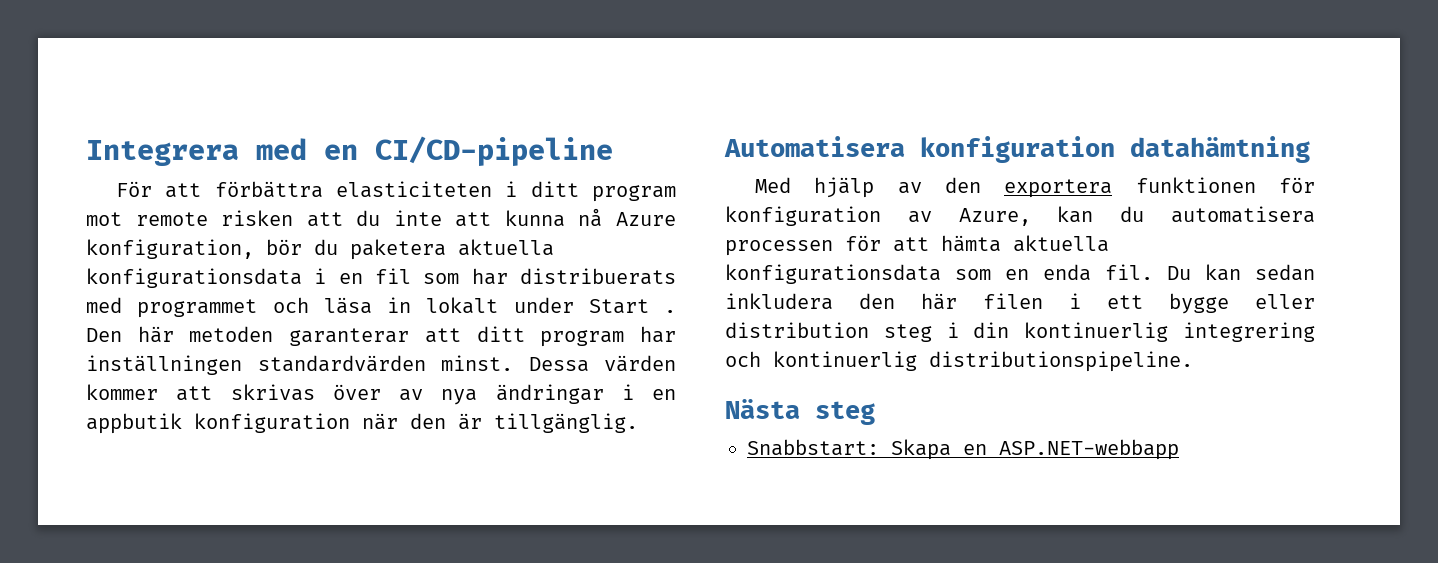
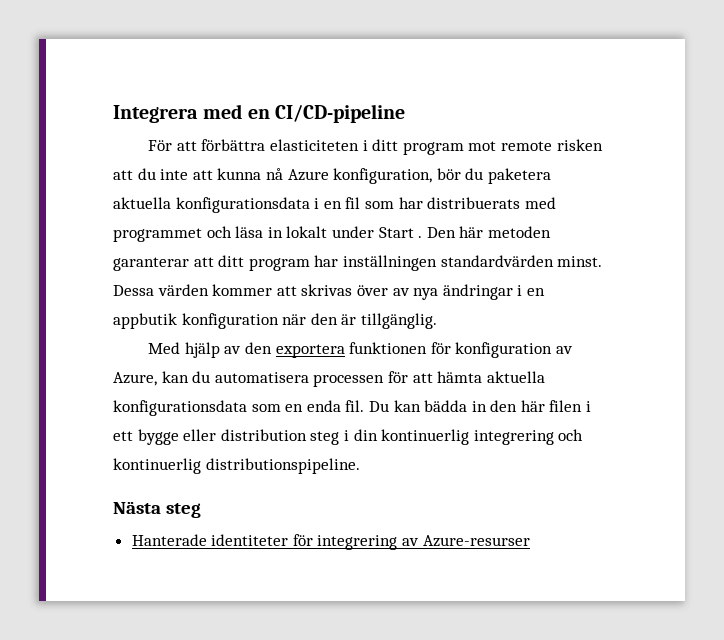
- Automatisera konfiguration datahämtning
- Du kan sedan inkludera den här filen i ett bygge eller distribution steg i din kontinuerlig integrering och kontinuerlig distributionspipeline.
+ Du kan bädda in den här filen i ett bygge eller distribution steg i din kontinuerlig integrering och kontinuerlig distributionspipeline.
- Snabbstart: Skapa en ASP.NET-webbapp
+ Hanterade identiteter för integrering av Azure-resurser

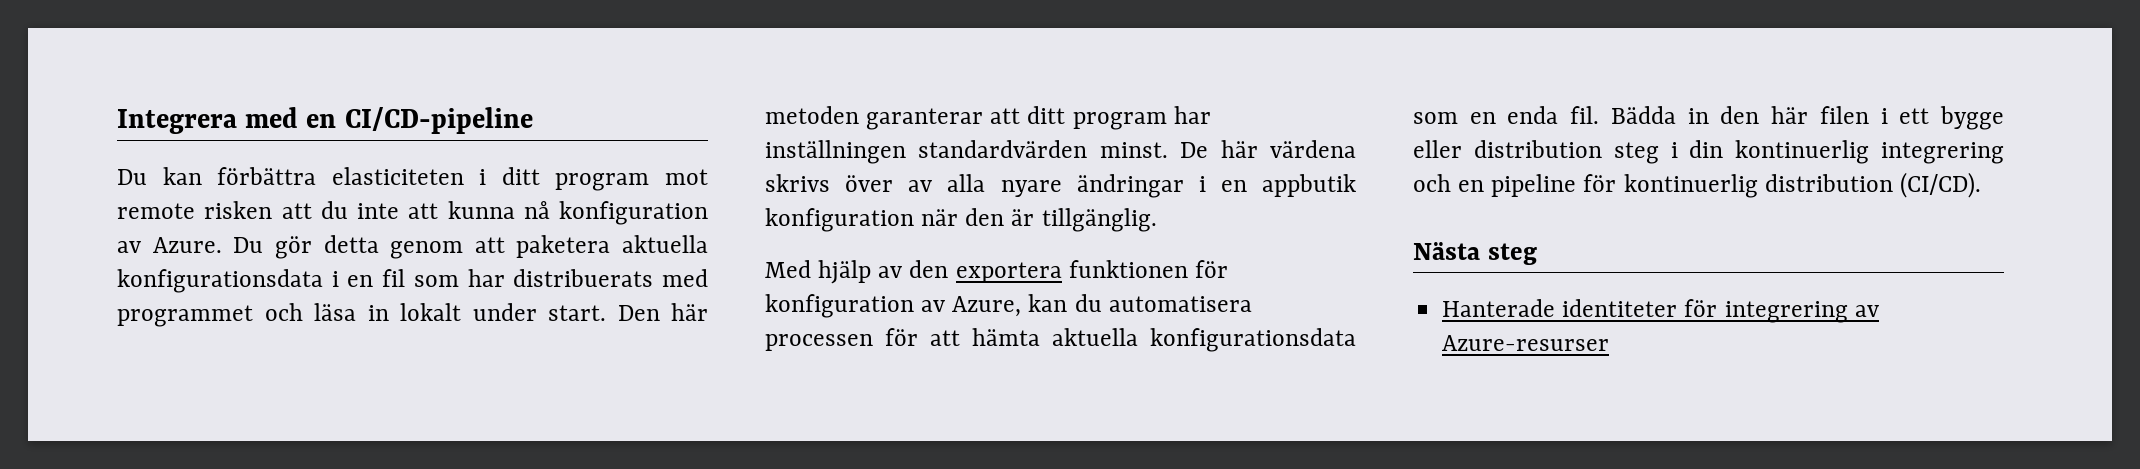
- För att förbättra elasticiteten i ditt program mot remote risken att du inte att kunna nå Azure konfiguration, bör du paketera aktuella konfigurationsdata i en fil som har distribuerats med programmet och läsa in lokalt under Start .
+ Du kan förbättra elasticiteten i ditt program mot remote risken att du inte att kunna nå konfiguration av Azure. Du gör detta genom att paketera aktuella konfigurationsdata i en fil som har distribuerats med programmet och läsa in lokalt under start.
- Dessa värden kommer att skrivas över av nya ändringar i en appbutik konfiguration när den är tillgänglig.
+ De här värdena skrivs över av alla nyare ändringar i en appbutik konfiguration när den är tillgänglig.
- Du kan bädda in den här filen i ett bygge eller distribution steg i din kontinuerlig integrering och kontinuerlig distributionspipeline.
+ Bädda in den här filen i ett bygge eller distribution steg i din kontinuerlig integrering och en pipeline för kontinuerlig distribution (CI/CD).

